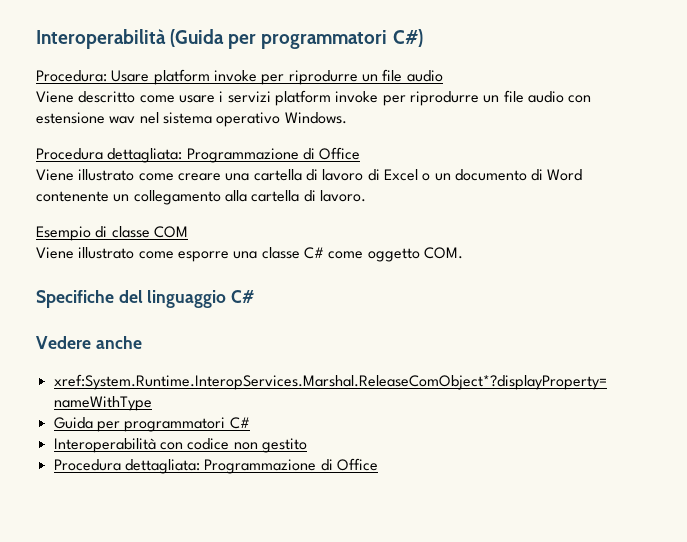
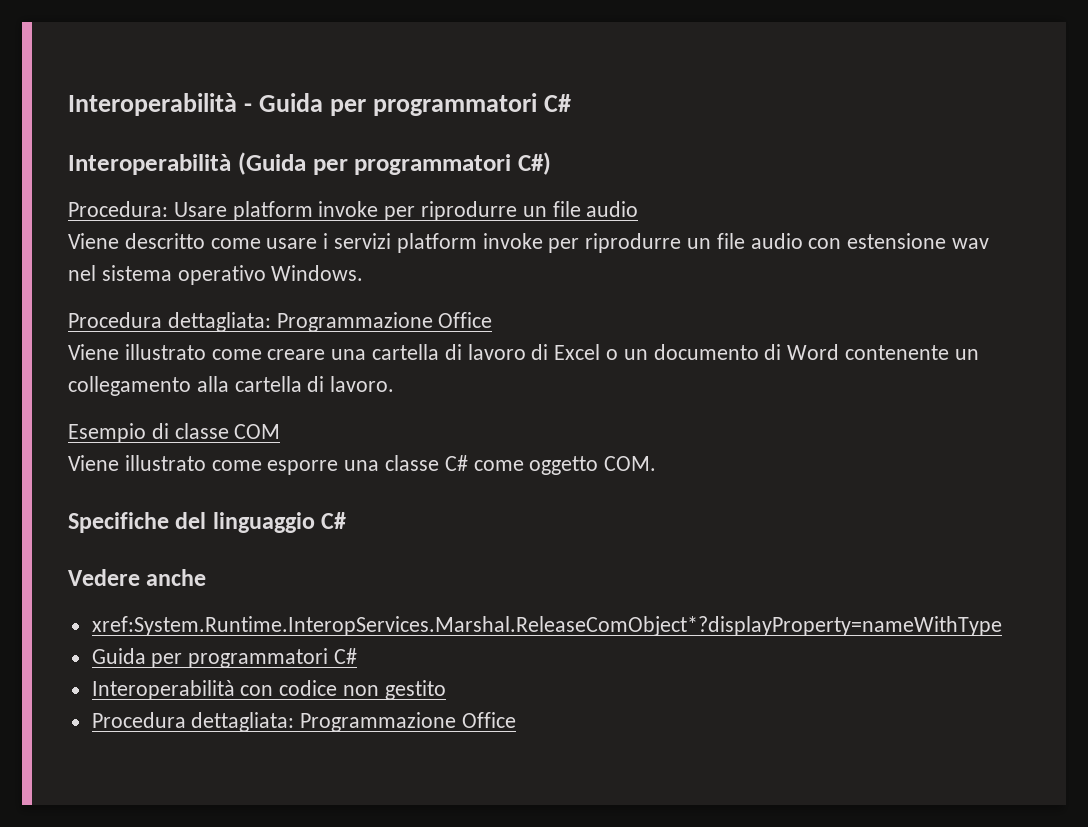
+ Interoperabilità - Guida per programmatori C#
  Viene descritto come usare i servizi platform invoke per riprodurre un file audio con estensione wav nel sistema operativo Windows.
- Procedura dettagliata: Programmazione di Office
+ Procedura dettagliata: Programmazione Office
  Interoperabilità con codice non gestito
- Procedura dettagliata: Programmazione di Office
+ Procedura dettagliata: Programmazione Office

